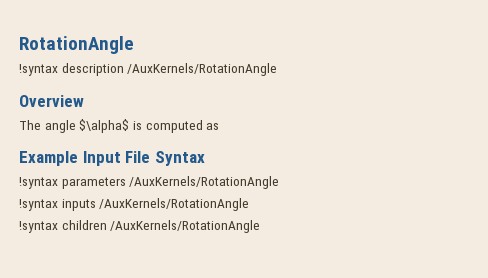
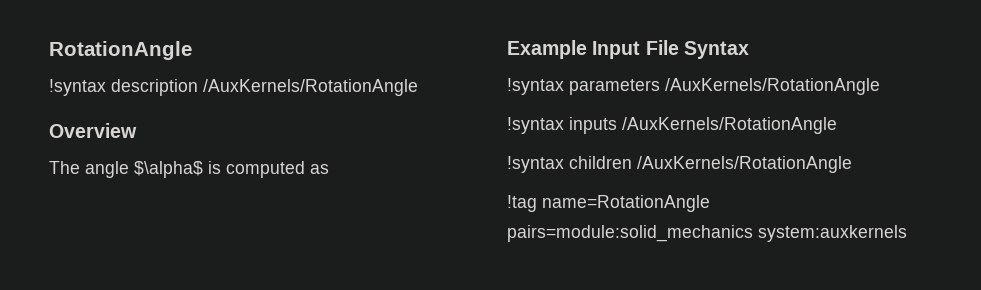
+ !tag name=RotationAngle pairs=module:solid_mechanics system:auxkernels

